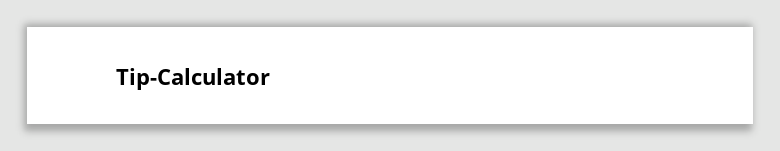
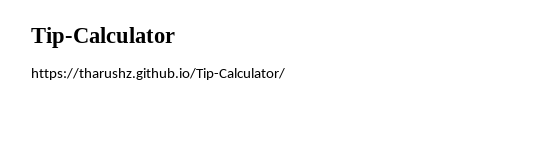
+ https://tharushz.github.io/Tip-Calculator/

